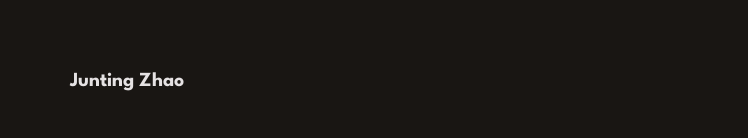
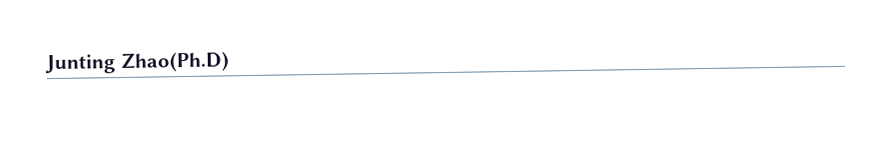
- Junting Zhao
+ Junting Zhao(Ph.D)

